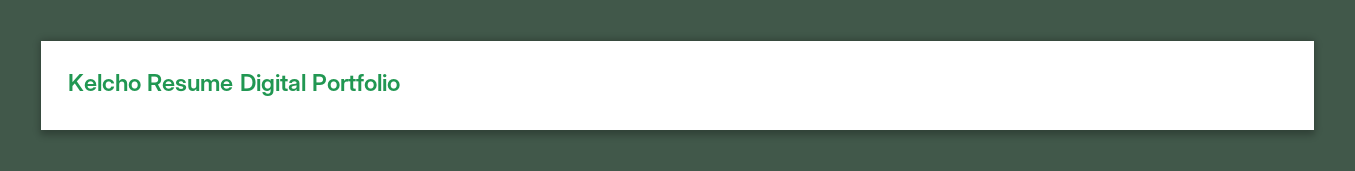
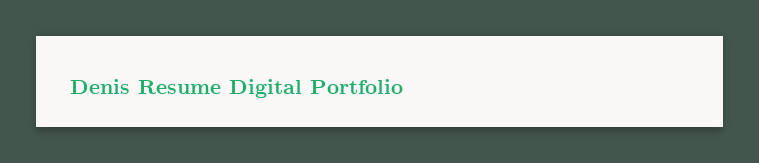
- Kelcho Resume Digital Portfolio
+ Denis Resume Digital Portfolio

